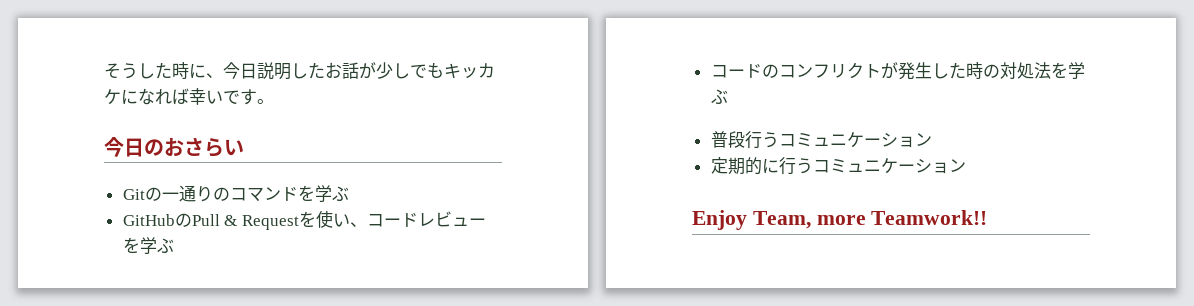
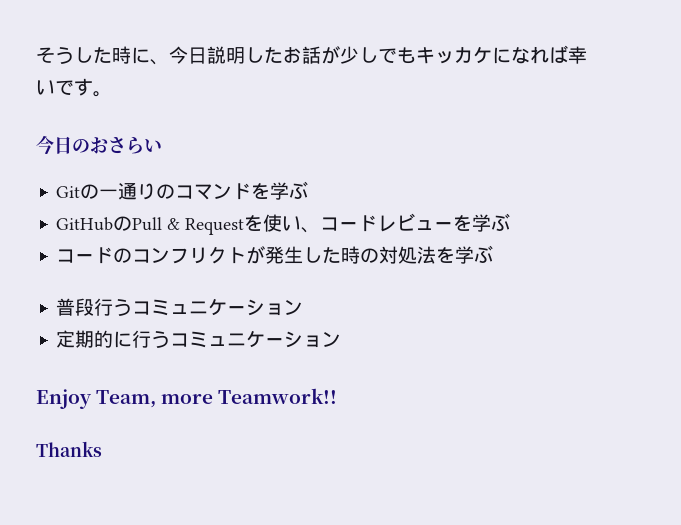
+ Thanks

